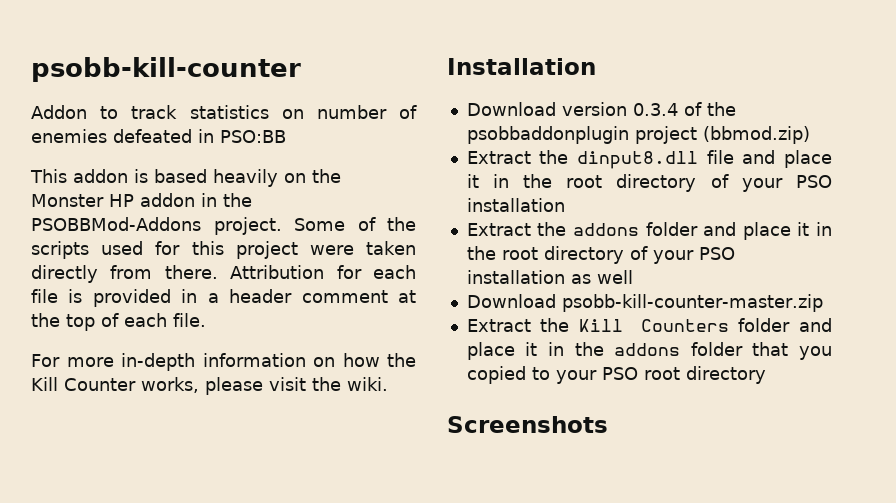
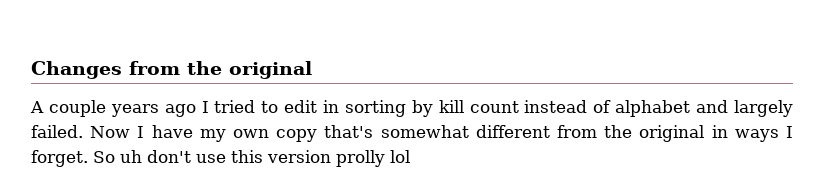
- psobb-kill-counter
- Addon to track statistics on number of enemies defeated in PSO:BB
- This addon is based heavily on the Monster HP addon in the PSOBBMod-Addons project. Some of the scripts used for this project were taken directly from there. Attribution for each file is provided in a header comment at the top of each file.
- For more in-depth information on how the Kill Counter works, please visit the wiki.
- Installation
- Download version 0.3.4 of the psobbaddonplugin project (bbmod.zip)
- Extract the dinput8.dll file and place it in the root directory of your PSO installation
- Extract the addons folder and place it in the root directory of your PSO installation as well
- Download psobb-kill-counter-master.zip
- Extract the Kill Counters folder and place it in the addons folder that you copied to your PSO root directory
- Screenshots
+ Changes from the original
+ A couple years ago I tried to edit in sorting by kill count instead of alphabet and largely failed. Now I have my own copy that's somewhat different from the original in ways I forget. So uh don't use this version prolly lol

